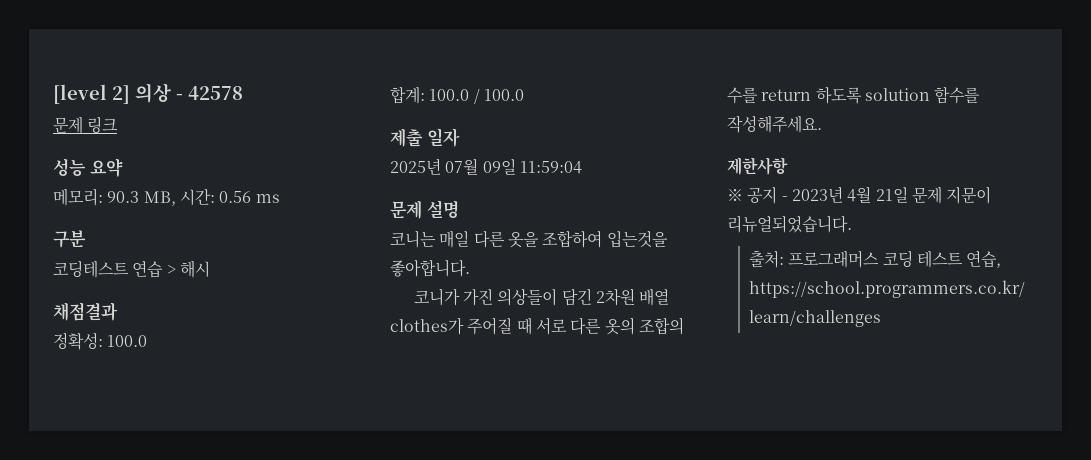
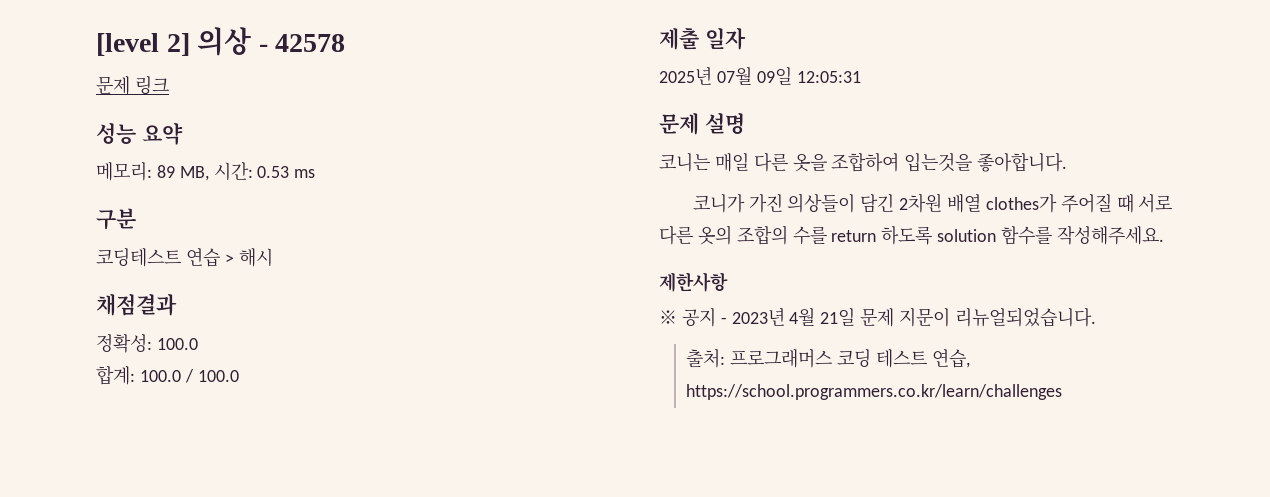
- 메모리: 90.3 MB, 시간: 0.56 ms
+ 메모리: 89 MB, 시간: 0.53 ms
- 2025년 07월 09일 11:59:04
+ 2025년 07월 09일 12:05:31

